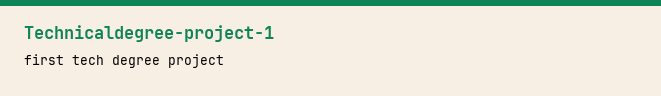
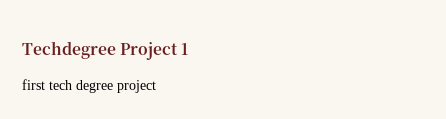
- Technicaldegree-project-1
+ Techdegree Project 1

